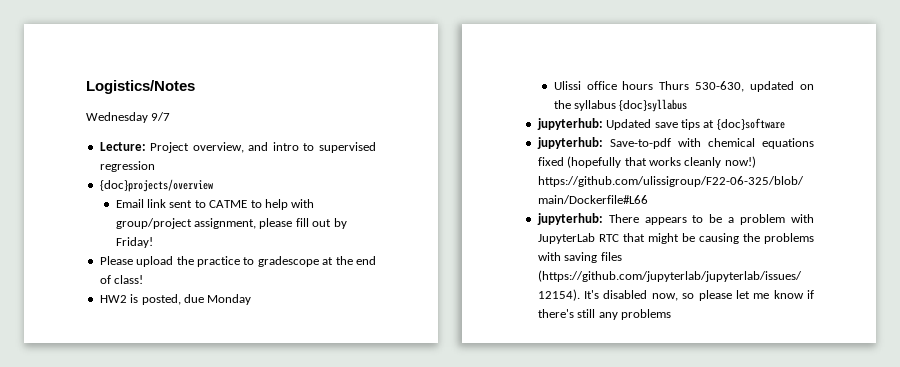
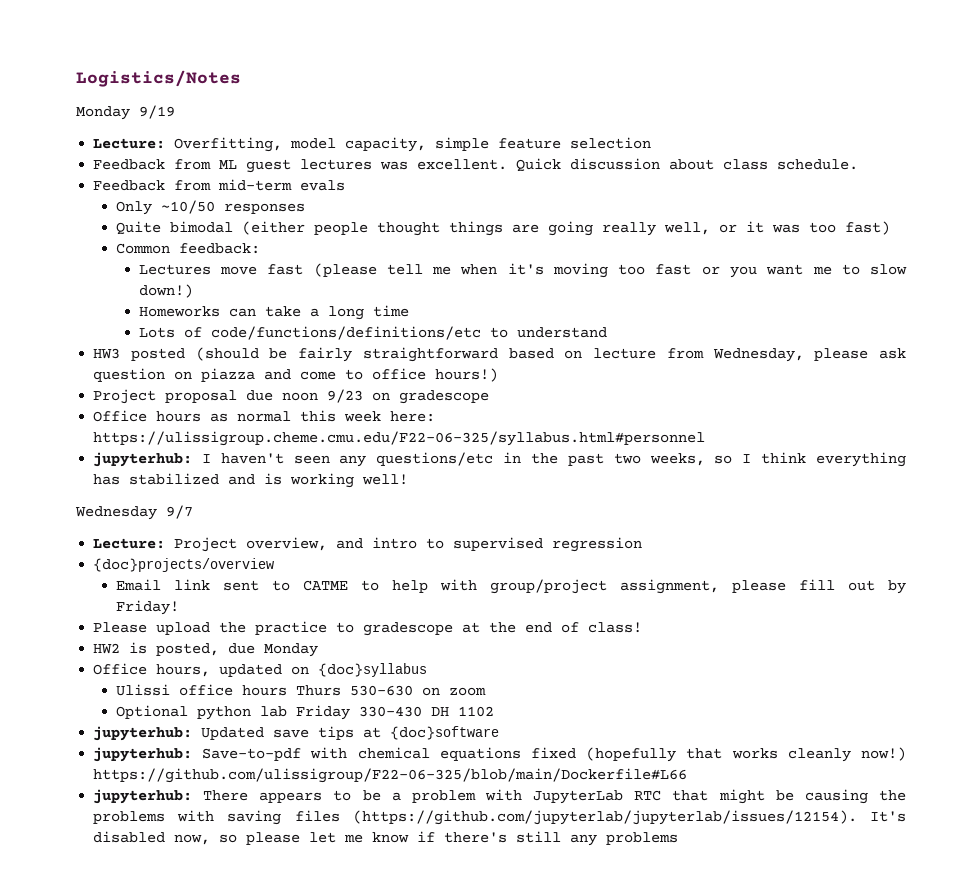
+ Monday 9/19
+ Lecture: Overfitting, model capacity, simple feature selection
+ Feedback from ML guest lectures was excellent. Quick discussion about class schedule.
+ Feedback from mid-term evals
+ Only ~10/50 responses
+ Quite bimodal (either people thought things are going really well, or it was too fast)
+ Common feedback:
+ Lectures move fast (please tell me when it's moving too fast or you want me to slow down!)
+ Homeworks can take a long time
+ Lots of code/functions/definitions/etc to understand
+ HW3 posted (should be fairly straightforward based on lecture from Wednesday, please ask question on piazza and come to office hours!)
+ Project proposal due noon 9/23 on gradescope
+ Office hours as normal this week here: https://ulissigroup.cheme.cmu.edu/F22-06-325/syllabus.html#personnel
+ jupyterhub: I haven't seen any questions/etc in the past two weeks, so I think everything has stabilized and is working well!
+ Office hours, updated on {doc}syllabus
- Ulissi office hours Thurs 530-630, updated on the syllabus {doc}syllabus
+ Ulissi office hours Thurs 530-630 on zoom
+ Optional python lab Friday 330-430 DH 1102

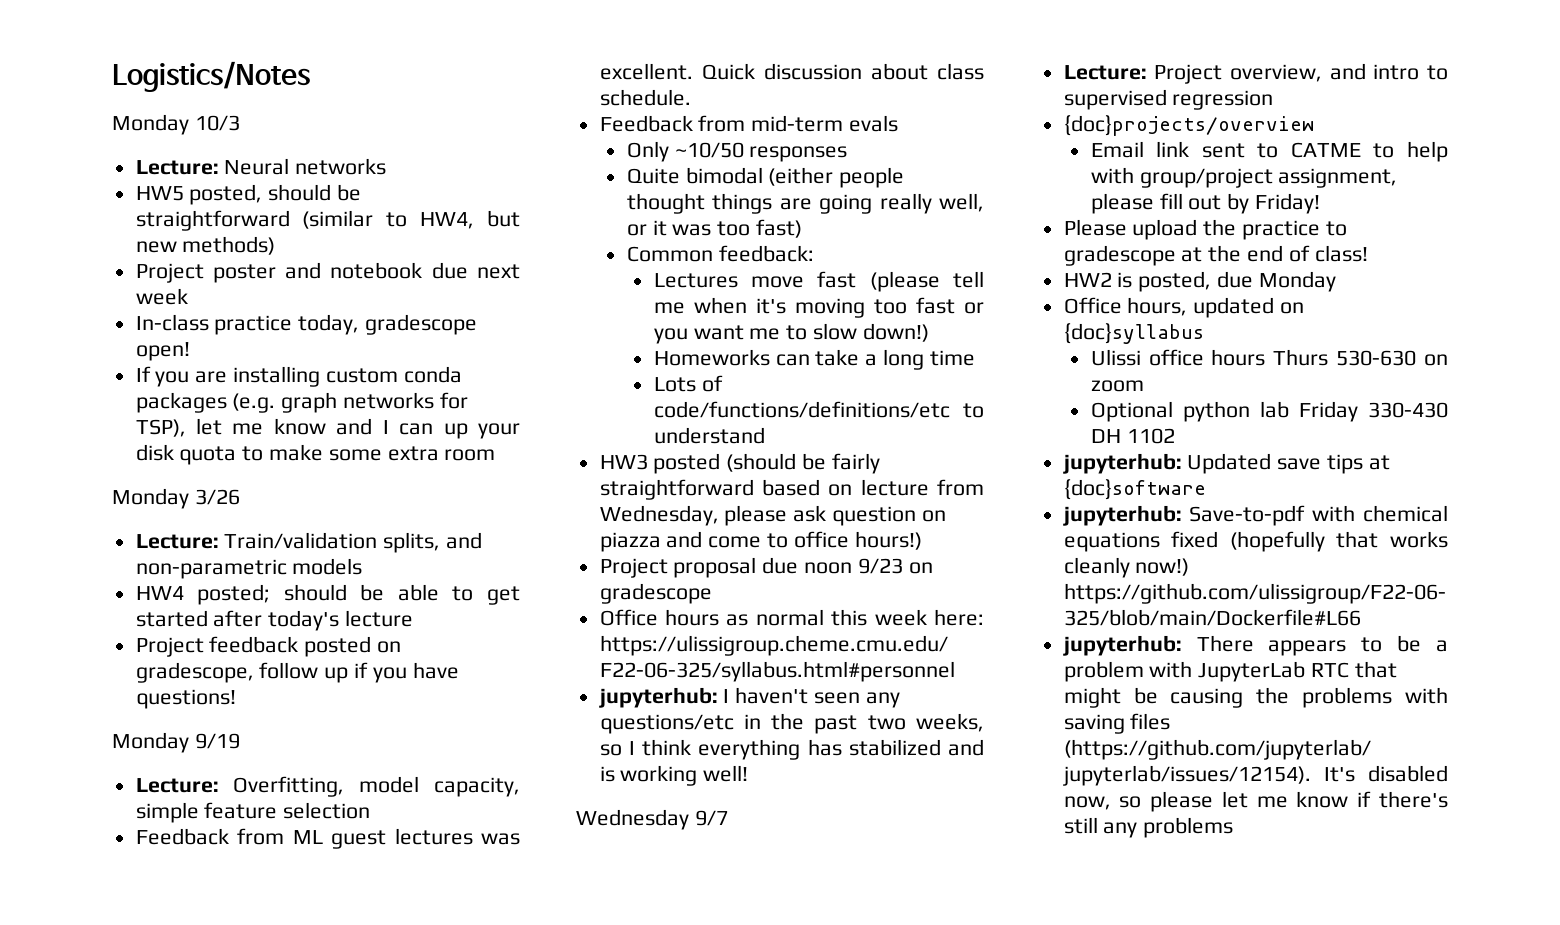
+ Monday 10/3
+ Lecture: Neural networks
+ HW5 posted, should be straightforward (similar to HW4, but new methods)
+ Project poster and notebook due next week
+ In-class practice today, gradescope open!
+ If you are installing custom conda packages (e.g. graph networks for TSP), let me know and I can up your disk quota to make some extra room
+ Monday 3/26
+ Lecture: Train/validation splits, and non-parametric models
+ HW4 posted; should be able to get started after today's lecture
+ Project feedback posted on gradescope, follow up if you have questions!

